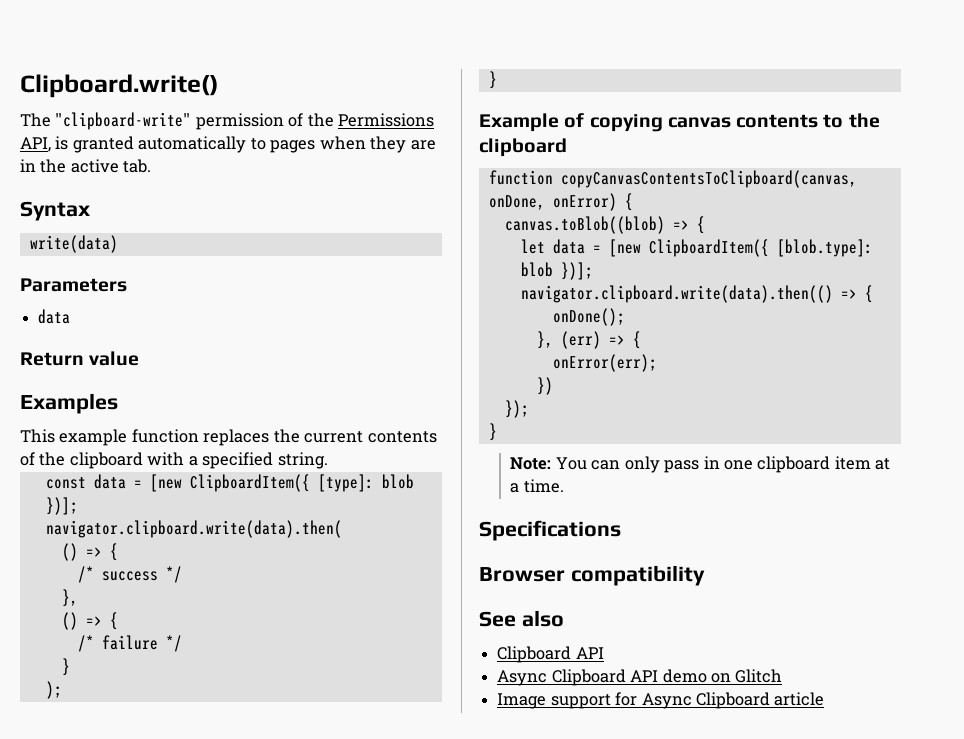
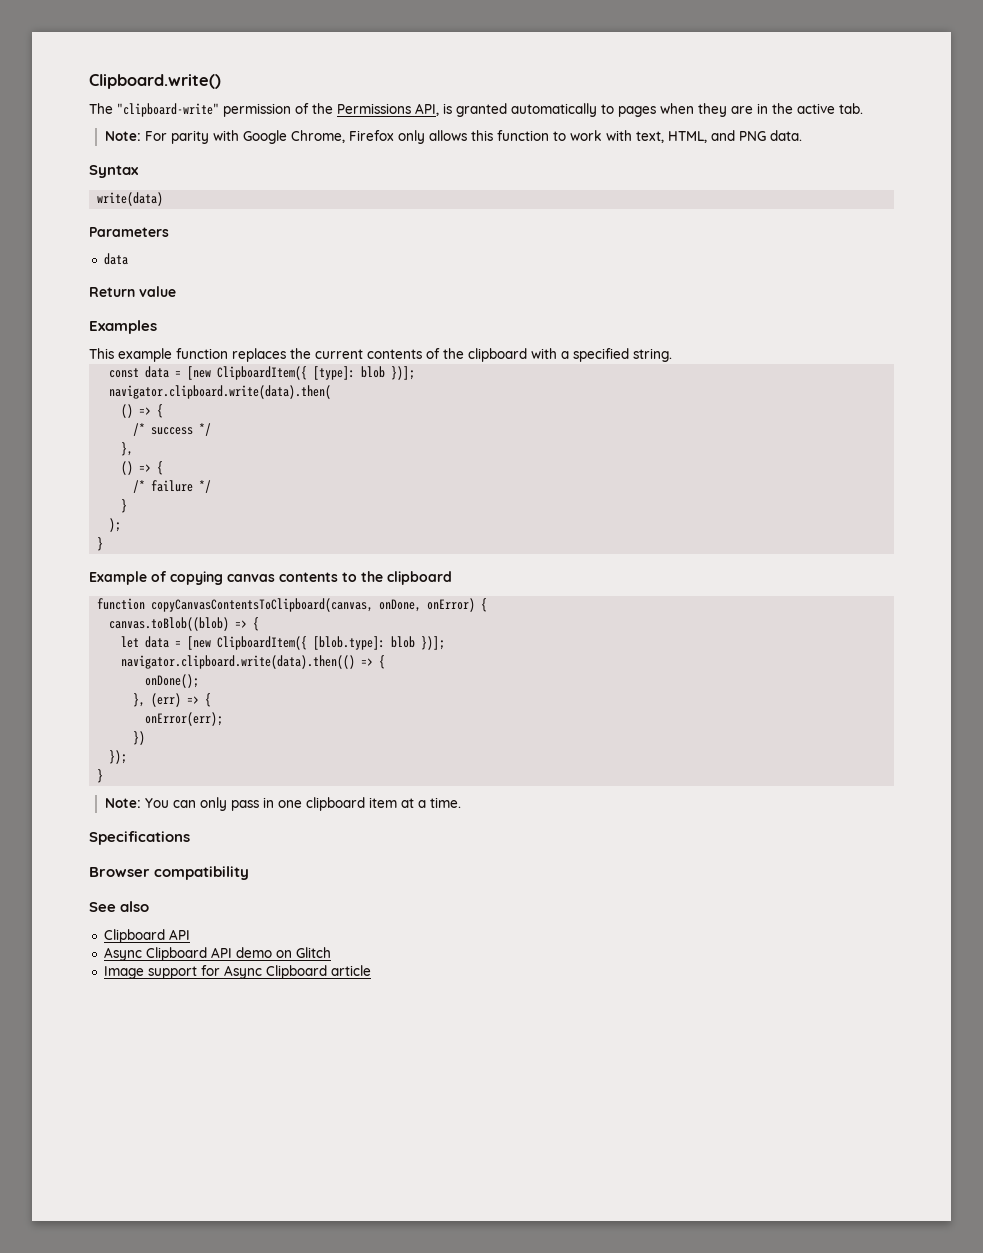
+ Note: For parity with Google Chrome, Firefox only allows this function to work with text, HTML, and PNG data.

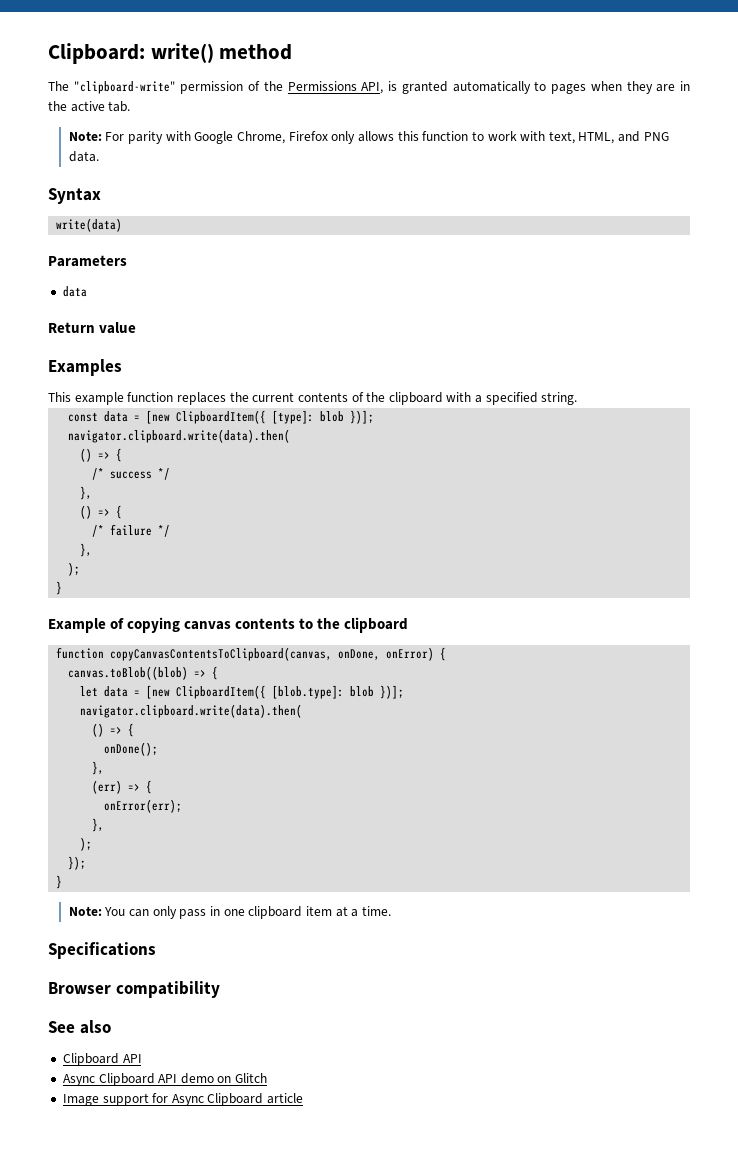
- Clipboard.write()
+ Clipboard: write() method
  /* failure */
- }
+ },
  let data = [new ClipboardItem({ [blob.type]: blob })];
- navigator.clipboard.write(data).then(() => {
+ navigator.clipboard.write(data).then(
+ () => {
  onDone();
- }, (err) => {
+ },
+ (err) => {
  onError(err);
- })
+ },
+ );

